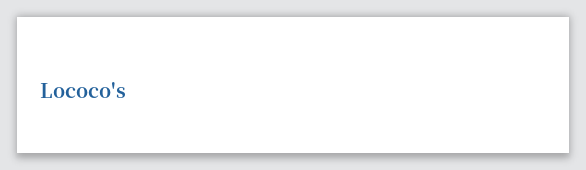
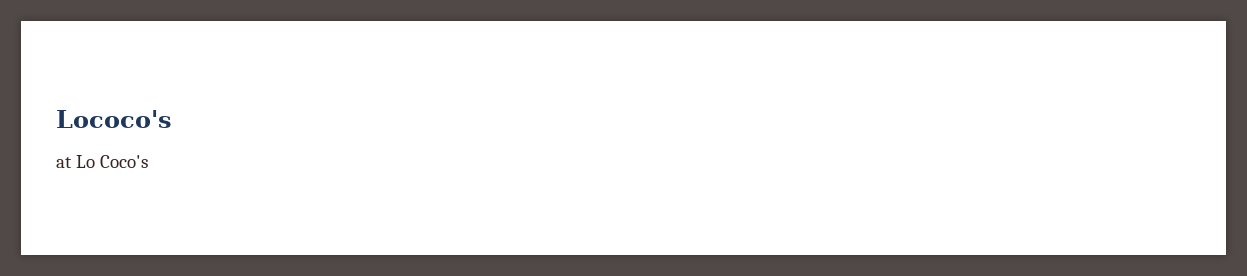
+ at Lo Coco's

